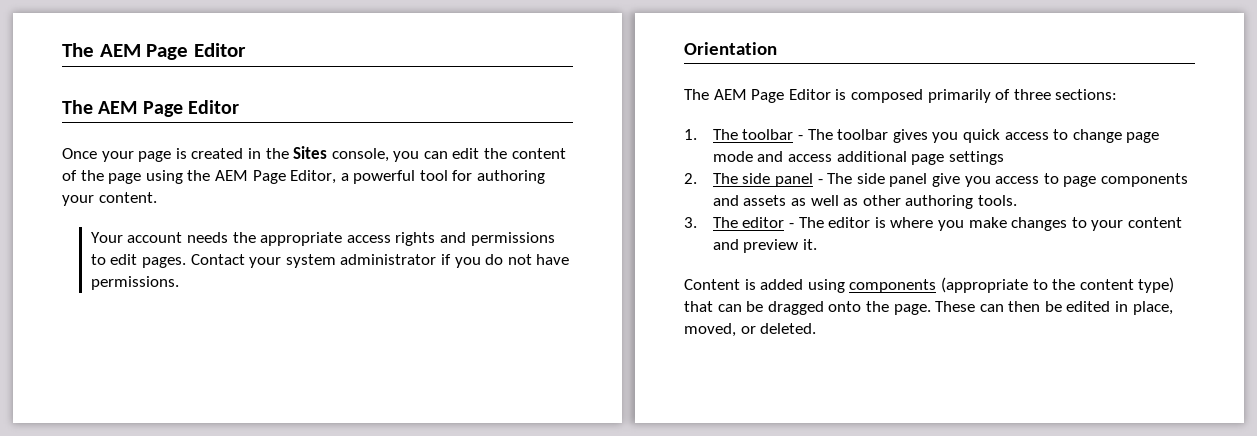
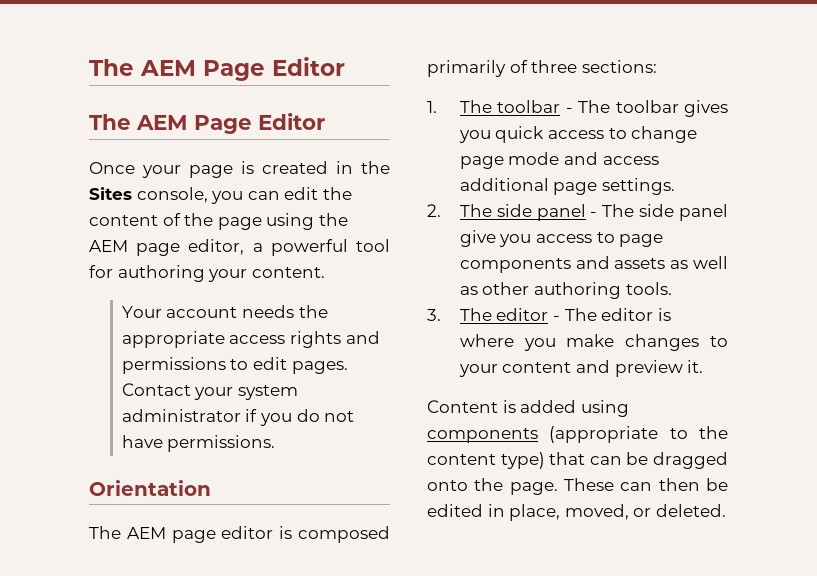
- Once your page is created in the Sites console, you can edit the content of the page using the AEM Page Editor, a powerful tool for authoring your content.
+ Once your page is created in the Sites console, you can edit the content of the page using the AEM page editor, a powerful tool for authoring your content.
- The AEM Page Editor is composed primarily of three sections:
+ The AEM page editor is composed primarily of three sections:
- 1. The toolbar - The toolbar gives you quick access to change page mode and access additional page settings
+ 1. The toolbar - The toolbar gives you quick access to change page mode and access additional page settings.

